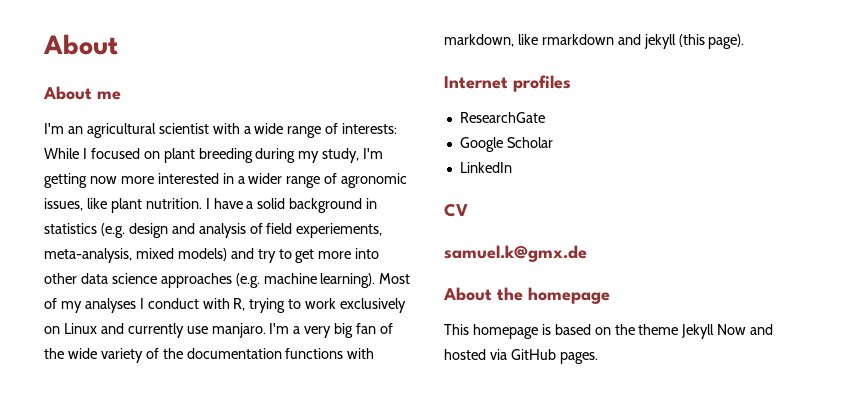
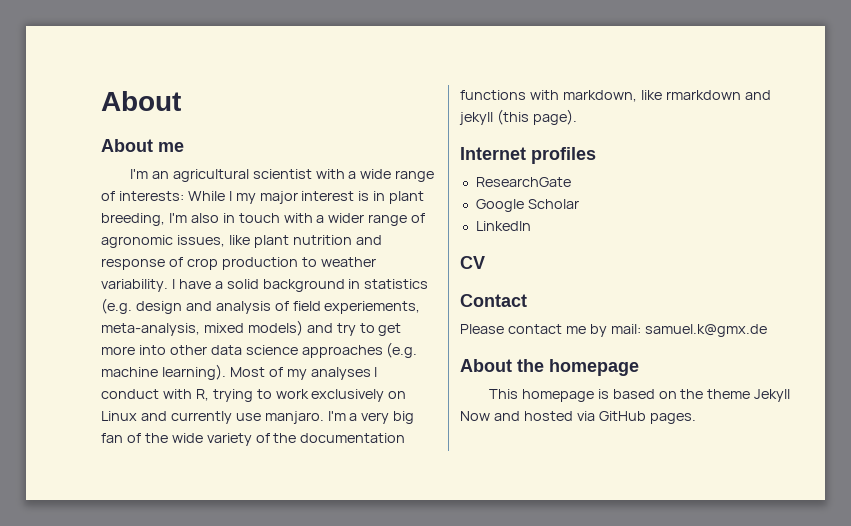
- I'm an agricultural scientist with a wide range of interests: While I focused on plant breeding during my study, I'm getting now more interested in a wider range of agronomic issues, like plant nutrition.
+ I'm an agricultural scientist with a wide range of interests: While I my major interest is in plant breeding, I'm also in touch with a wider range of agronomic issues, like plant nutrition and response of crop production to weather variability.
- samuel.k@gmx.de
+ Contact
+ Please contact me by mail: samuel.k@gmx.de

